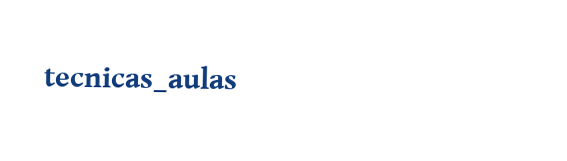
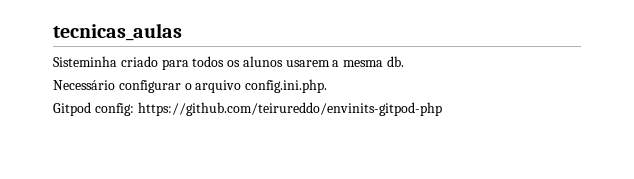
+ Sisteminha criado para todos os alunos usarem a mesma db.
+ Necessário configurar o arquivo config.ini.php.
+ Gitpod config: https://github.com/teirureddo/envinits-gitpod-php

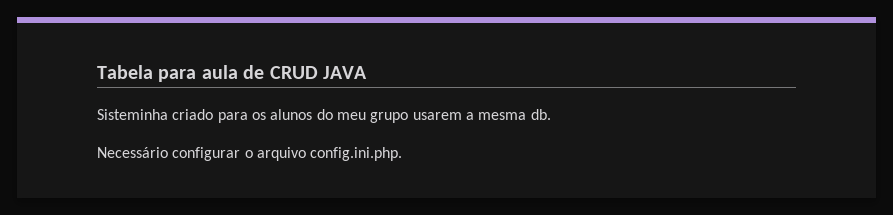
- tecnicas_aulas
+ Tabela para aula de CRUD JAVA
- Sisteminha criado para todos os alunos usarem a mesma db.
+ Sisteminha criado para os alunos do meu grupo usarem a mesma db.
- Gitpod config: https://github.com/teirureddo/envinits-gitpod-php

